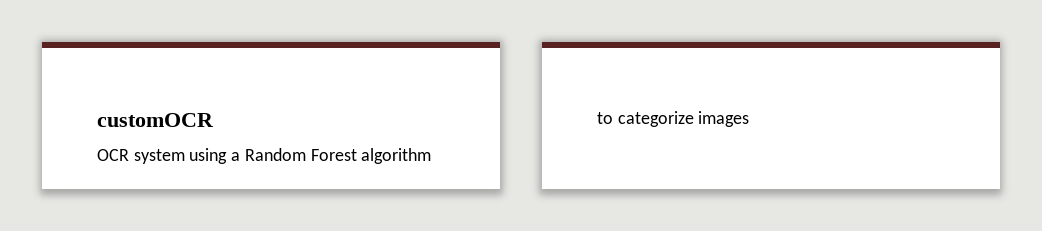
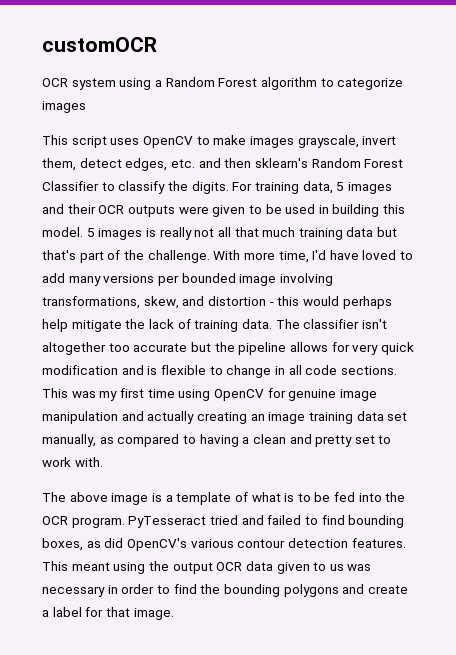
+ This script uses OpenCV to make images grayscale, invert them, detect edges, etc. and then sklearn's Random Forest Classifier to classify the digits. For training data, 5 images and their OCR outputs were given to be used in building this model. 5 images is really not all that much training data but that's part of the challenge. With more time, I'd have loved to add many versions per bounded image involving transformations, skew, and distortion - this would perhaps help mitigate the lack of training data. The classifier isn't altogether too accurate but the pipeline allows for very quick modification and is flexible to change in all code sections. This was my first time using OpenCV for genuine image manipulation and actually creating an image training data set manually, as compared to having a clean and pretty set to work with.
+ The above image is a template of what is to be fed into the OCR program. PyTesseract tried and failed to find bounding boxes, as did OpenCV's various contour detection features. This meant using the output OCR data given to us was necessary in order to find the bounding polygons and create a label for that image.

